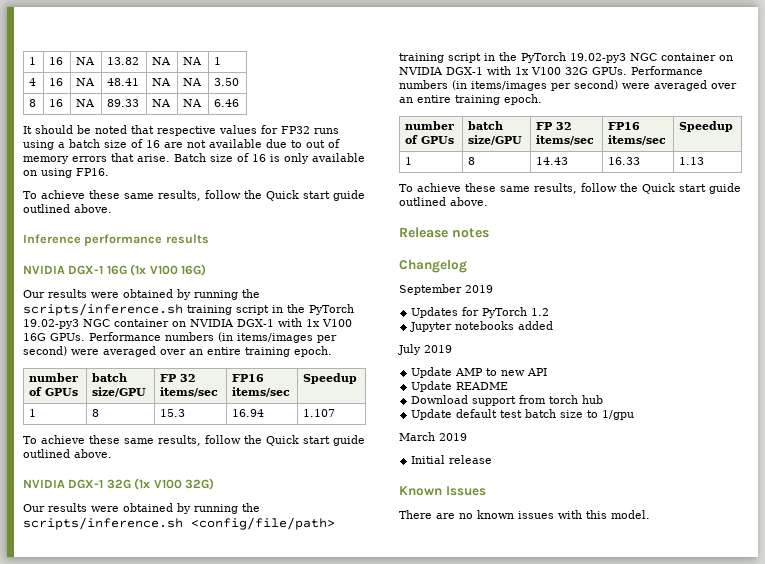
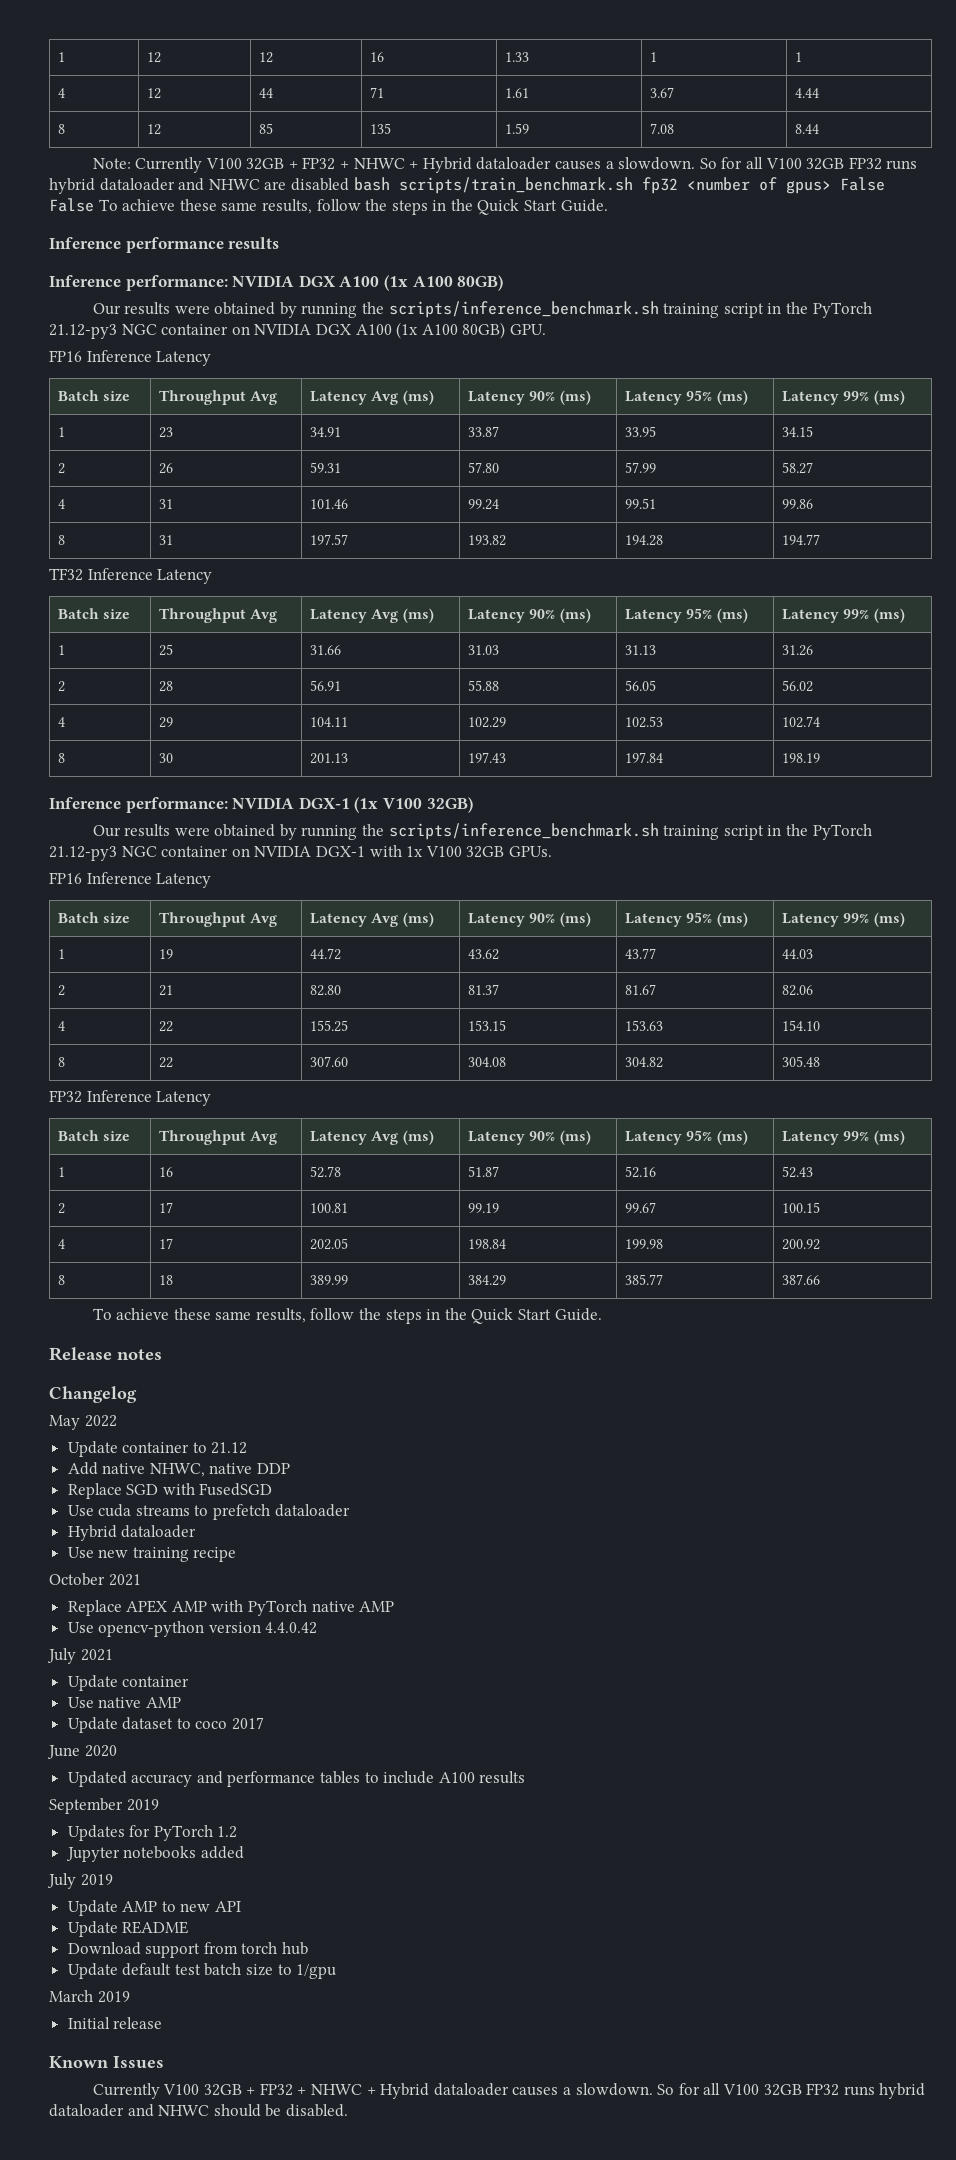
- 1 | 16 | NA | 13.82 | NA | NA | 1
- 4 | 16 | NA | 48.41 | NA | NA | 3.50
- 8 | 16 | NA | 89.33 | NA | NA | 6.46
- It should be noted that respective values for FP32 runs using a batch size of 16 are not available due to out of memory errors that arise. Batch size of 16 is only available on using FP16.
- To achieve these same results, follow the Quick start guide outlined above.
+ 1 | 12 | 12 | 16 | 1.33 | 1 | 1
+ 4 | 12 | 44 | 71 | 1.61 | 3.67 | 4.44
+ 8 | 12 | 85 | 135 | 1.59 | 7.08 | 8.44
+ Note: Currently V100 32GB + FP32 + NHWC + Hybrid dataloader causes a slowdown. So for all V100 32GB FP32 runs hybrid dataloader and NHWC are disabled bash scripts/train_benchmark.sh fp32 <number of gpus> False False To achieve these same results, follow the steps in the Quick Start Guide.
  Inference performance results
- NVIDIA DGX-1 16G (1x V100 16G)
- Our results were obtained by running the scripts/inference.sh training script in the PyTorch 19.02-py3 NGC container on NVIDIA DGX-1 with 1x V100 16G GPUs. Performance numbers (in items/images per second) were averaged over an entire training epoch.
- number of GPUs | batch size/GPU | FP 32 items/sec | FP16 items/sec | Speedup
- 1 | 8 | 15.3 | 16.94 | 1.107
- To achieve these same results, follow the Quick start guide outlined above.
- NVIDIA DGX-1 32G (1x V100 32G)
- Our results were obtained by running the scripts/inference.sh <config/file/path> training script in the PyTorch 19.02-py3 NGC container on NVIDIA DGX-1 with 1x V100 32G GPUs. Performance numbers (in items/images per second) were averaged over an entire training epoch.
- number of GPUs | batch size/GPU | FP 32 items/sec | FP16 items/sec | Speedup
- 1 | 8 | 14.43 | 16.33 | 1.13
- To achieve these same results, follow the Quick start guide outlined above.
+ Inference performance: NVIDIA DGX A100 (1x A100 80GB)
+ Our results were obtained by running the scripts/inference_benchmark.sh training script in the PyTorch 21.12-py3 NGC container on NVIDIA DGX A100 (1x A100 80GB) GPU.
+ FP16 Inference Latency
+ Batch size | Throughput Avg | Latency Avg (ms) | Latency 90% (ms) | Latency 95% (ms) | Latency 99% (ms)
+ 1 | 23 | 34.91 | 33.87 | 33.95 | 34.15
+ 2 | 26 | 59.31 | 57.80 | 57.99 | 58.27
+ 4 | 31 | 101.46 | 99.24 | 99.51 | 99.86
+ 8 | 31 | 197.57 | 193.82 | 194.28 | 194.77
+ TF32 Inference Latency
+ Batch size | Throughput Avg | Latency Avg (ms) | Latency 90% (ms) | Latency 95% (ms) | Latency 99% (ms)
+ 1 | 25 | 31.66 | 31.03 | 31.13 | 31.26
+ 2 | 28 | 56.91 | 55.88 | 56.05 | 56.02
+ 4 | 29 | 104.11 | 102.29 | 102.53 | 102.74
+ 8 | 30 | 201.13 | 197.43 | 197.84 | 198.19
+ Inference performance: NVIDIA DGX-1 (1x V100 32GB)
+ Our results were obtained by running the scripts/inference_benchmark.sh training script in the PyTorch 21.12-py3 NGC container on NVIDIA DGX-1 with 1x V100 32GB GPUs.
+ FP16 Inference Latency
+ Batch size | Throughput Avg | Latency Avg (ms) | Latency 90% (ms) | Latency 95% (ms) | Latency 99% (ms)
+ 1 | 19 | 44.72 | 43.62 | 43.77 | 44.03
+ 2 | 21 | 82.80 | 81.37 | 81.67 | 82.06
+ 4 | 22 | 155.25 | 153.15 | 153.63 | 154.10
+ 8 | 22 | 307.60 | 304.08 | 304.82 | 305.48
+ FP32 Inference Latency
+ Batch size | Throughput Avg | Latency Avg (ms) | Latency 90% (ms) | Latency 95% (ms) | Latency 99% (ms)
+ 1 | 16 | 52.78 | 51.87 | 52.16 | 52.43
+ 2 | 17 | 100.81 | 99.19 | 99.67 | 100.15
+ 4 | 17 | 202.05 | 198.84 | 199.98 | 200.92
+ 8 | 18 | 389.99 | 384.29 | 385.77 | 387.66
+ To achieve these same results, follow the steps in the Quick Start Guide.
  Release notes
  Changelog
+ May 2022
+ Update container to 21.12
+ Add native NHWC, native DDP
+ Replace SGD with FusedSGD
+ Use cuda streams to prefetch dataloader
+ Hybrid dataloader
+ Use new training recipe
+ October 2021
+ Replace APEX AMP with PyTorch native AMP
+ Use opencv-python version 4.4.0.42
+ July 2021
+ Update container
+ Use native AMP
+ Update dataset to coco 2017
+ June 2020
+ Updated accuracy and performance tables to include A100 results
- There are no known issues with this model.
+ Currently V100 32GB + FP32 + NHWC + Hybrid dataloader causes a slowdown. So for all V100 32GB FP32 runs hybrid dataloader and NHWC should be disabled.

